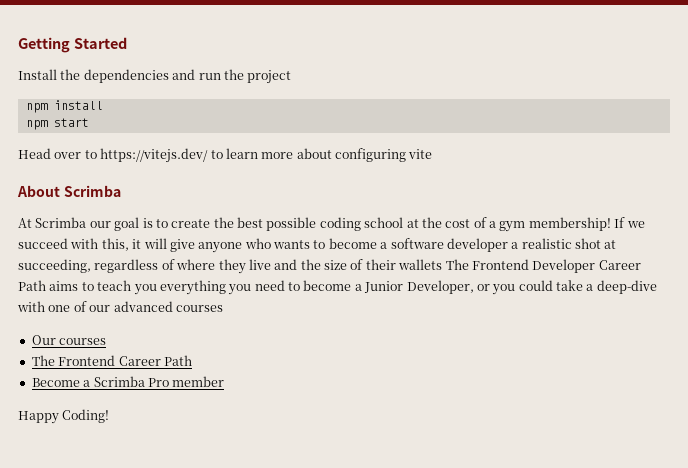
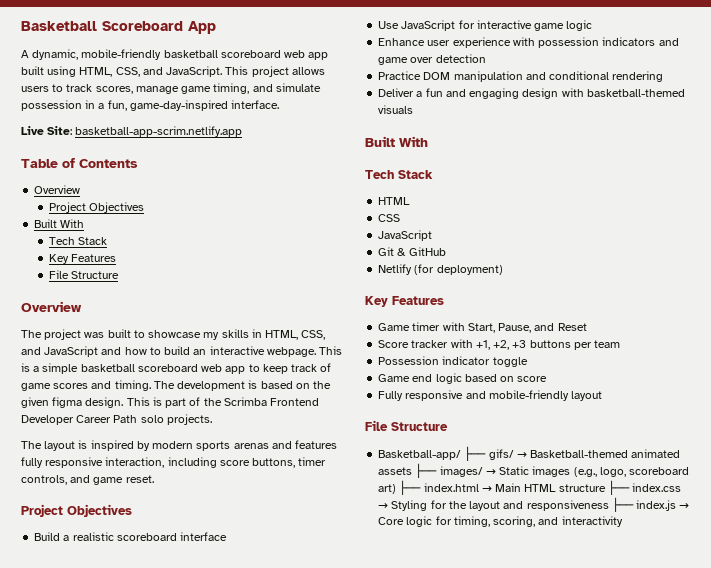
- Getting Started
- Install the dependencies and run the project
- npm install
- npm start
- Head over to https://vitejs.dev/ to learn more about configuring vite
- About Scrimba
- At Scrimba our goal is to create the best possible coding school at the cost of a gym membership! If we succeed with this, it will give anyone who wants to become a software developer a realistic shot at succeeding, regardless of where they live and the size of their wallets The Frontend Developer Career Path aims to teach you everything you need to become a Junior Developer, or you could take a deep-dive with one of our advanced courses
- Our courses
- The Frontend Career Path
- Become a Scrimba Pro member
- Happy Coding!
+ Basketball Scoreboard App
+ A dynamic, mobile-friendly basketball scoreboard web app built using HTML, CSS, and JavaScript. This project allows users to track scores, manage game timing, and simulate possession in a fun, game-day-inspired interface.
+ Live Site: basketball-app-scrim.netlify.app
+ Table of Contents
+ Overview
+ Project Objectives
+ Built With
+ Tech Stack
+ Key Features
+ File Structure
+ Overview
+ The project was built to showcase my skills in HTML, CSS, and JavaScript and how to build an interactive webpage. This is a simple basketball scoreboard web app to keep track of game scores and timing. The development is based on the given figma design. This is part of the Scrimba Frontend Developer Career Path solo projects.
+ The layout is inspired by modern sports arenas and features fully responsive interaction, including score buttons, timer controls, and game reset.
+ Project Objectives
+ Build a realistic scoreboard interface
+ Use JavaScript for interactive game logic
+ Enhance user experience with possession indicators and game over detection
+ Practice DOM manipulation and conditional rendering
+ Deliver a fun and engaging design with basketball-themed visuals
+ Built With
+ Tech Stack
+ HTML
+ CSS
+ JavaScript
+ Git & GitHub
+ Netlify (for deployment)
+ Key Features
+ Game timer with Start, Pause, and Reset
+ Score tracker with +1, +2, +3 buttons per team
+ Possession indicator toggle
+ Game end logic based on score
+ Fully responsive and mobile-friendly layout
+ File Structure
+ Basketball-app/ ├── gifs/ → Basketball-themed animated assets ├── images/ → Static images (e.g., logo, scoreboard art) ├── index.html → Main HTML structure ├── index.css → Styling for the layout and responsiveness ├── index.js → Core logic for timing, scoring, and interactivity

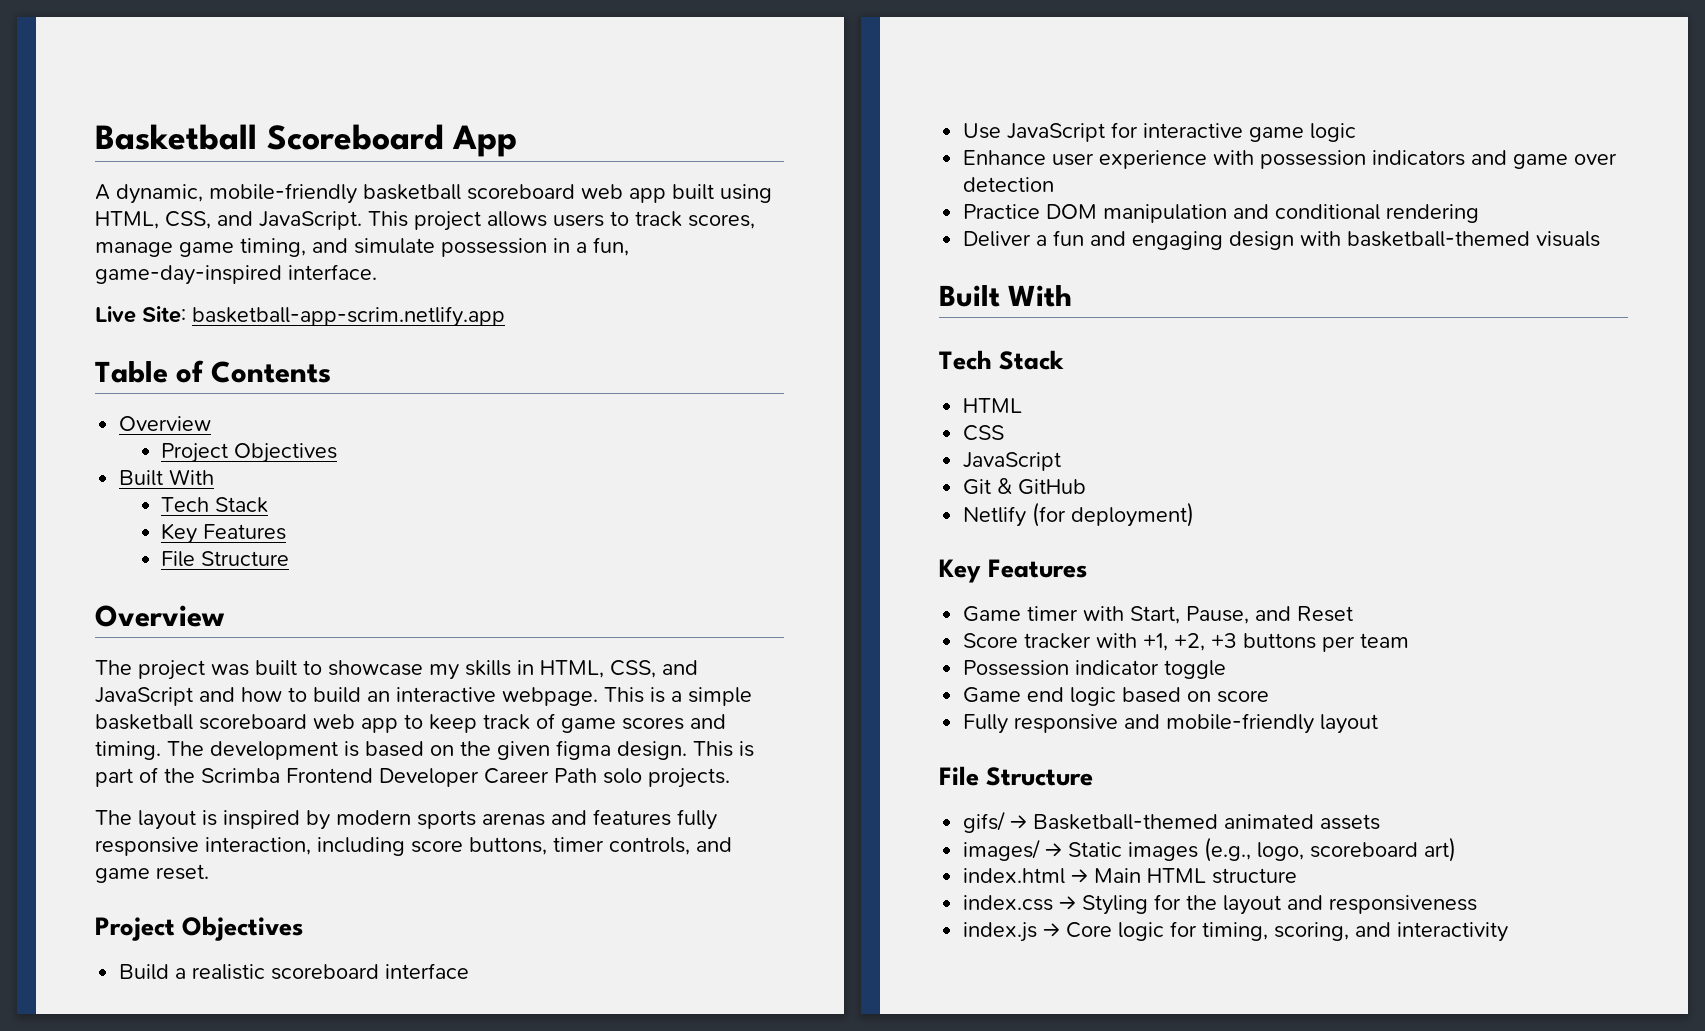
- Basketball-app/ ├── gifs/ → Basketball-themed animated assets ├── images/ → Static images (e.g., logo, scoreboard art) ├── index.html → Main HTML structure ├── index.css → Styling for the layout and responsiveness ├── index.js → Core logic for timing, scoring, and interactivity
+ gifs/ → Basketball-themed animated assets
+ images/ → Static images (e.g., logo, scoreboard art)
+ index.html → Main HTML structure
+ index.css → Styling for the layout and responsiveness
+ index.js → Core logic for timing, scoring, and interactivity

